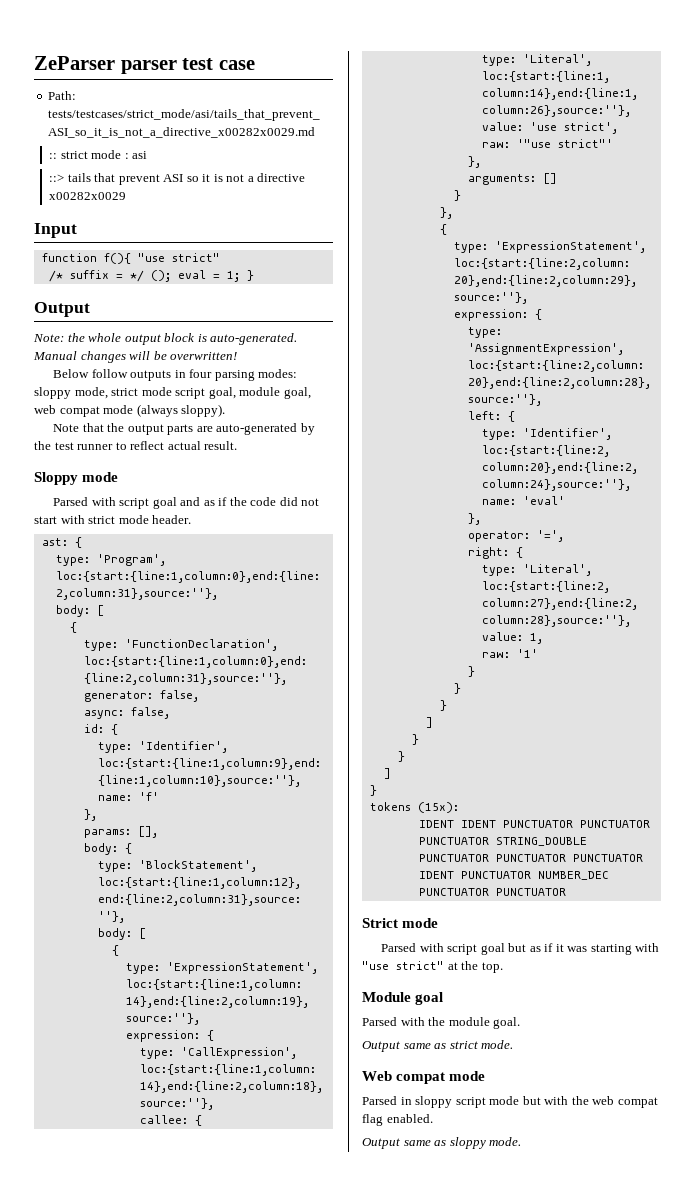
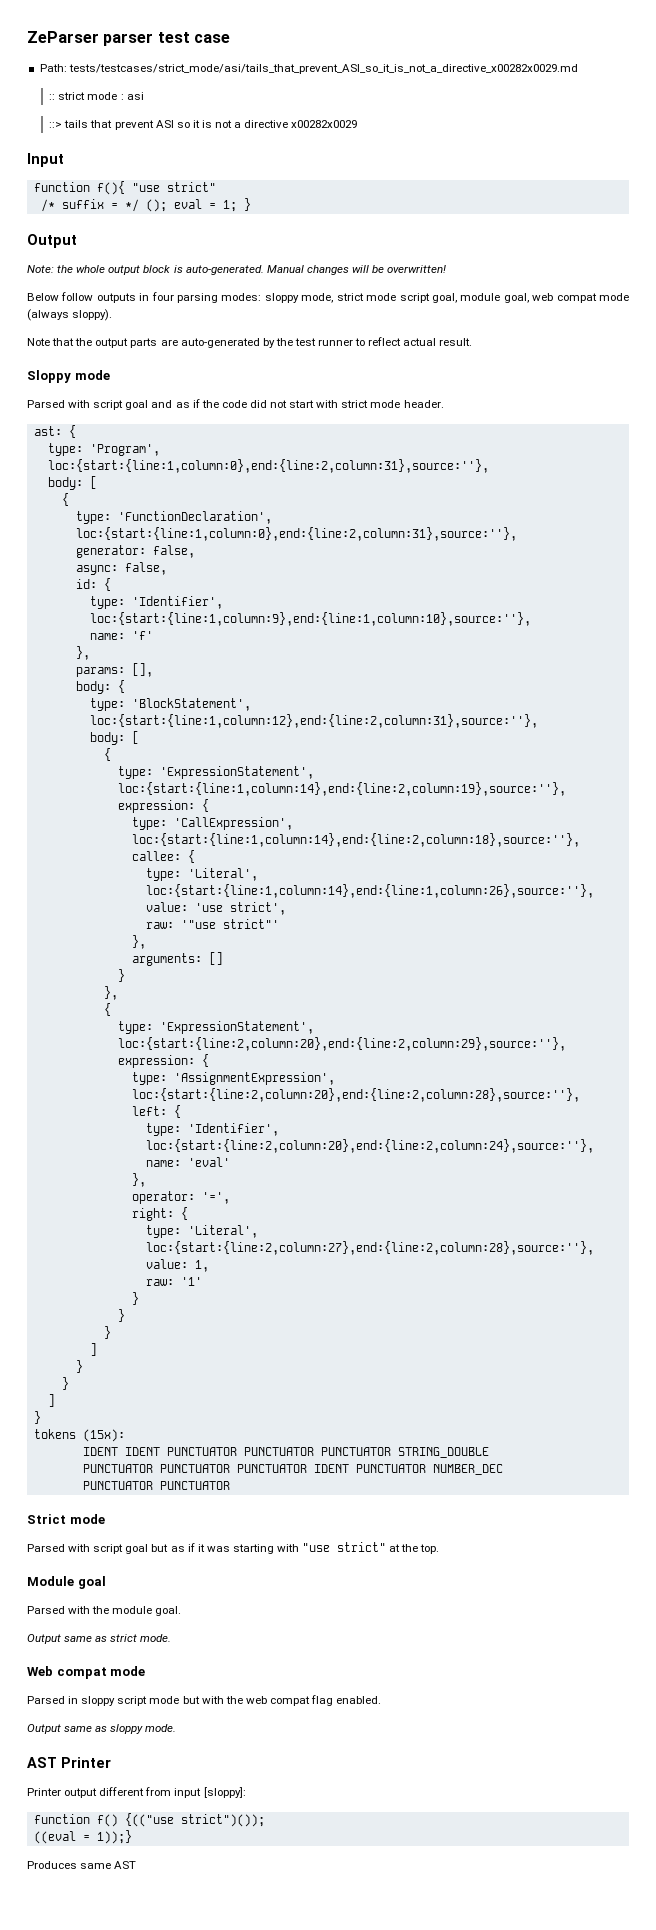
+ AST Printer
+ Printer output different from input [sloppy]:
+ function f() {(("use strict")());
+ ((eval = 1));}
+ Produces same AST

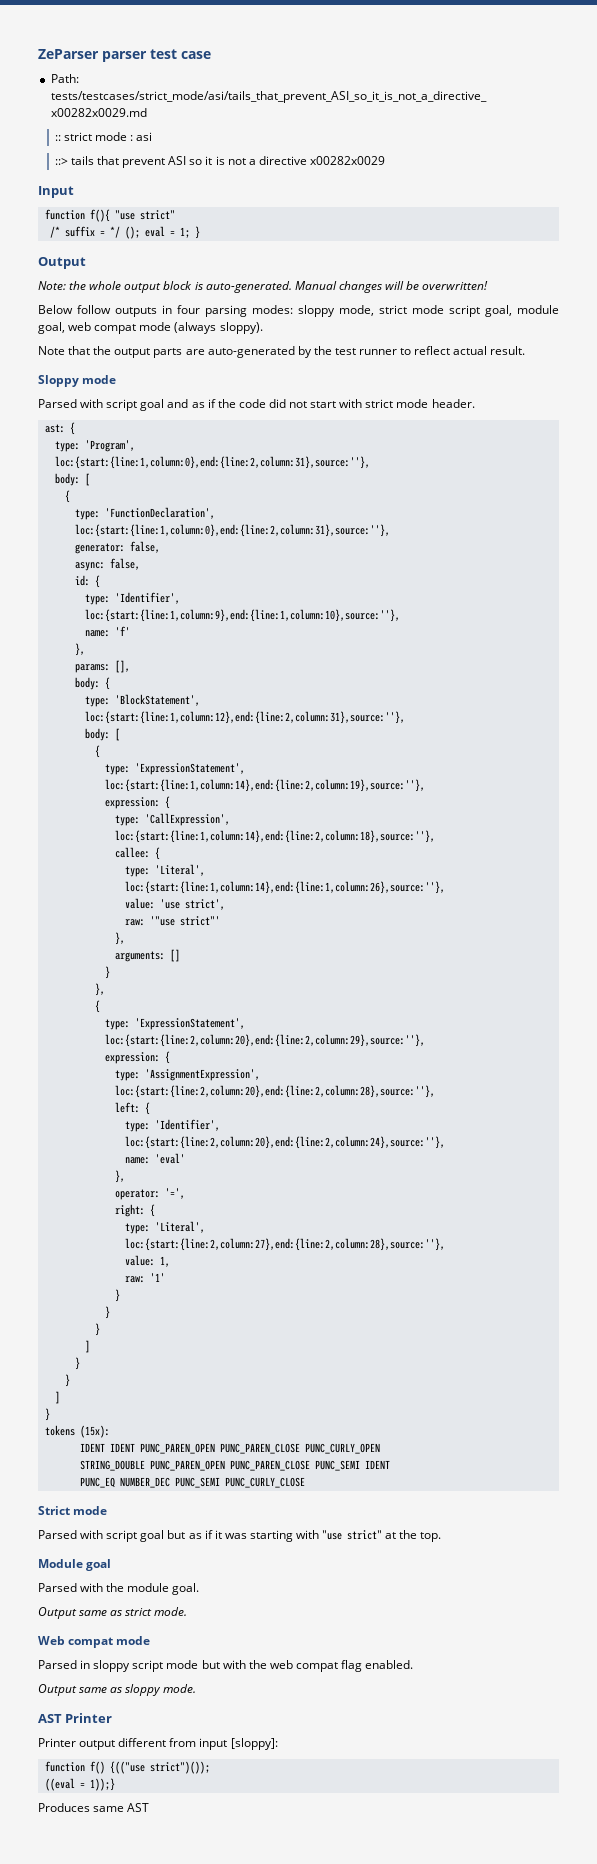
- IDENT IDENT PUNCTUATOR PUNCTUATOR PUNCTUATOR STRING_DOUBLE
- PUNCTUATOR PUNCTUATOR PUNCTUATOR IDENT PUNCTUATOR NUMBER_DEC
- PUNCTUATOR PUNCTUATOR
+ IDENT IDENT PUNC_PAREN_OPEN PUNC_PAREN_CLOSE PUNC_CURLY_OPEN
+ STRING_DOUBLE PUNC_PAREN_OPEN PUNC_PAREN_CLOSE PUNC_SEMI IDENT
+ PUNC_EQ NUMBER_DEC PUNC_SEMI PUNC_CURLY_CLOSE

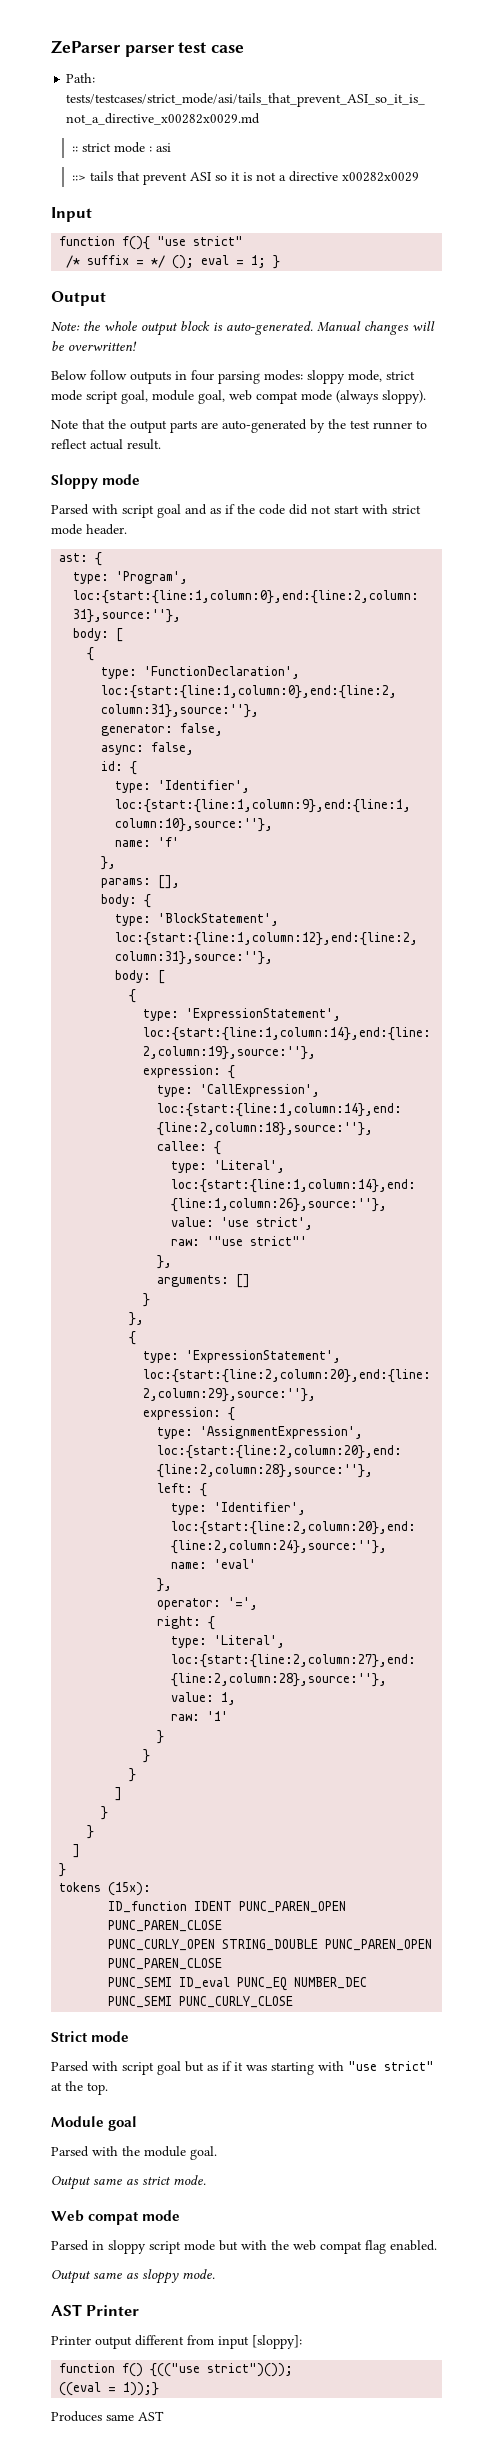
- IDENT IDENT PUNC_PAREN_OPEN PUNC_PAREN_CLOSE PUNC_CURLY_OPEN
- STRING_DOUBLE PUNC_PAREN_OPEN PUNC_PAREN_CLOSE PUNC_SEMI IDENT
- PUNC_EQ NUMBER_DEC PUNC_SEMI PUNC_CURLY_CLOSE
+ ID_function IDENT PUNC_PAREN_OPEN PUNC_PAREN_CLOSE
+ PUNC_CURLY_OPEN STRING_DOUBLE PUNC_PAREN_OPEN PUNC_PAREN_CLOSE
+ PUNC_SEMI ID_eval PUNC_EQ NUMBER_DEC PUNC_SEMI PUNC_CURLY_CLOSE

